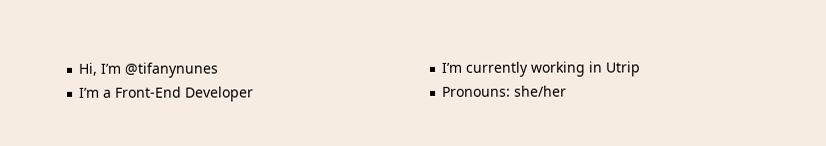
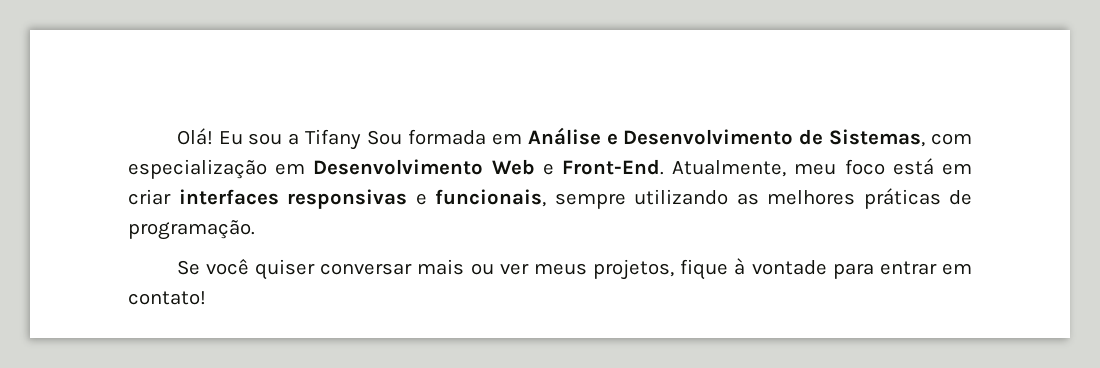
- Hi, I’m @tifanynunes
- I’m a Front-End Developer
- I’m currently working in Utrip
- Pronouns: she/her
+ Olá! Eu sou a Tifany Sou formada em Análise e Desenvolvimento de Sistemas, com especialização em Desenvolvimento Web e Front-End. Atualmente, meu foco está em criar interfaces responsivas e funcionais, sempre utilizando as melhores práticas de programação.
+ Se você quiser conversar mais ou ver meus projetos, fique à vontade para entrar em contato!

